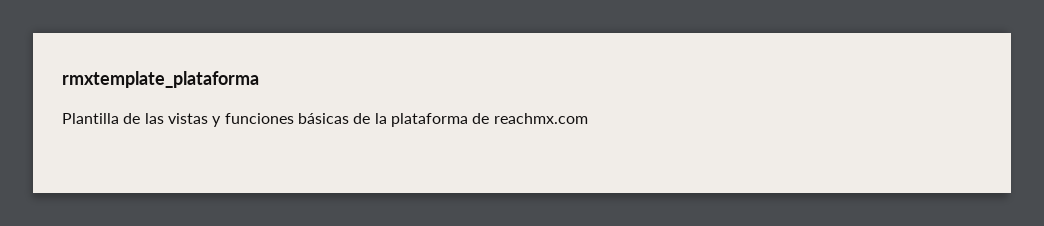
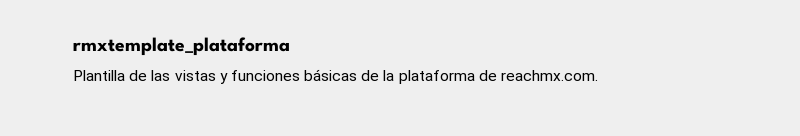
- Plantilla de las vistas y funciones básicas de la plataforma de reachmx.com
+ Plantilla de las vistas y funciones básicas de la plataforma de reachmx.com.

